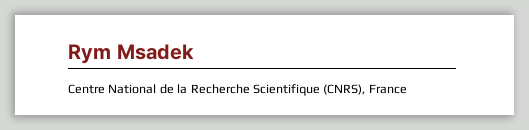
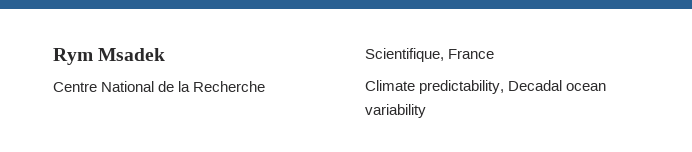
- Centre National de la Recherche Scientifique (CNRS), France
+ Centre National de la Recherche Scientifique, France
+ Climate predictability, Decadal ocean variability

